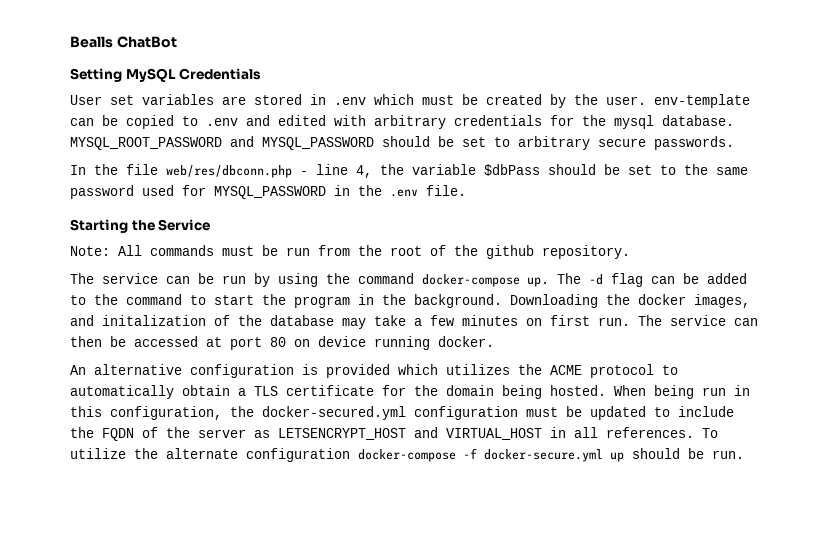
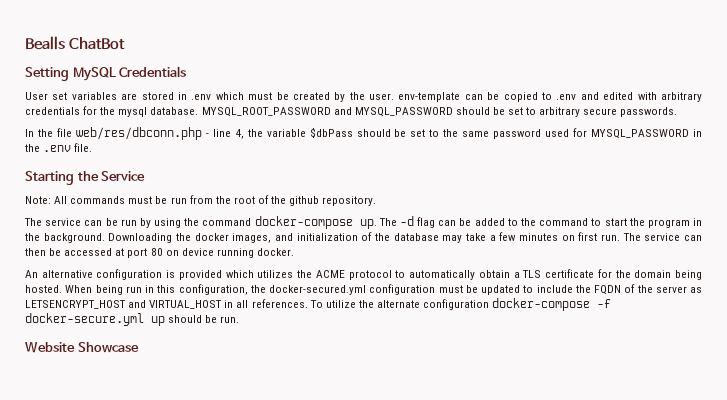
- Downloading the docker images, and initalization of the database may take a few minutes on first run.
+ Downloading the docker images, and initialization of the database may take a few minutes on first run.
+ Website Showcase

